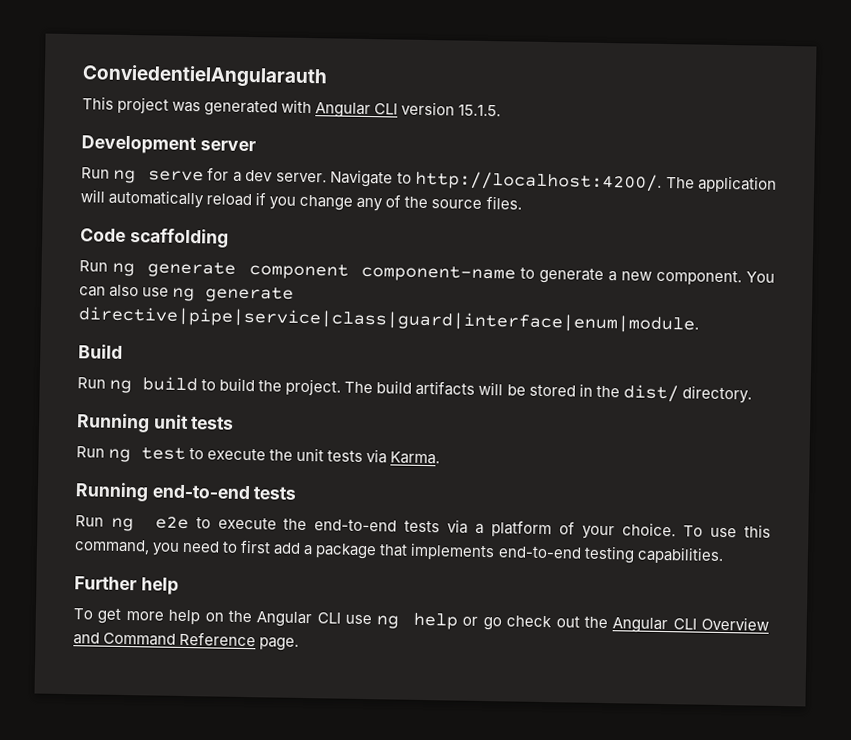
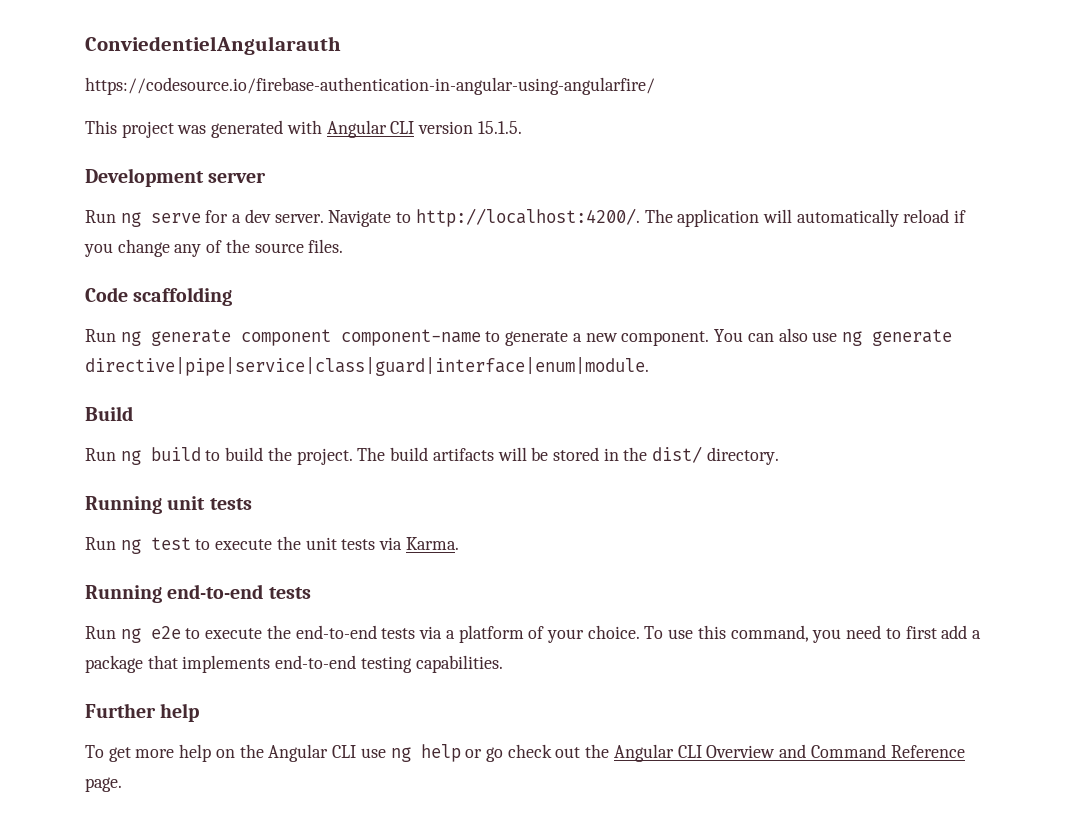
+ https://codesource.io/firebase-authentication-in-angular-using-angularfire/

